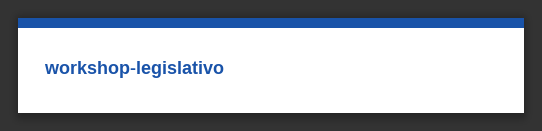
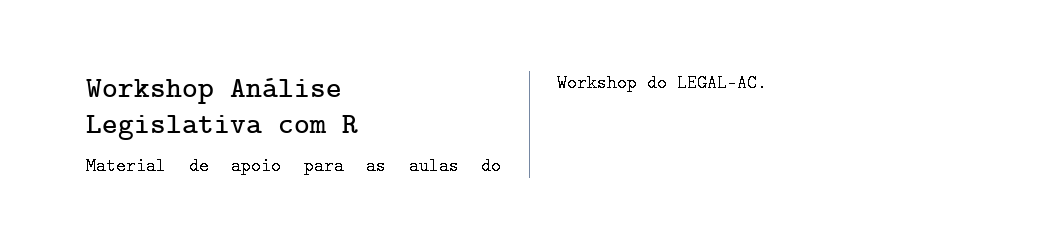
- workshop-legislativo
+ Workshop Análise Legislativa com R
+ Material de apoio para as aulas do Workshop do LEGAL-AC.

